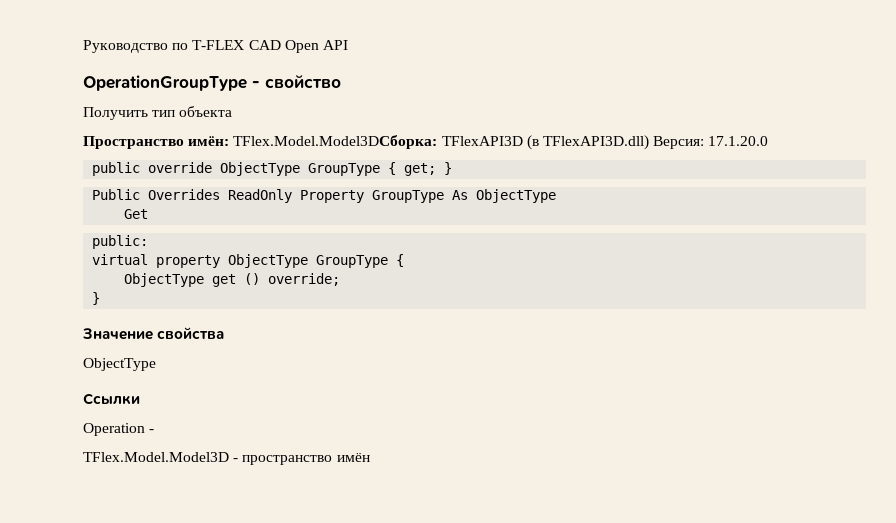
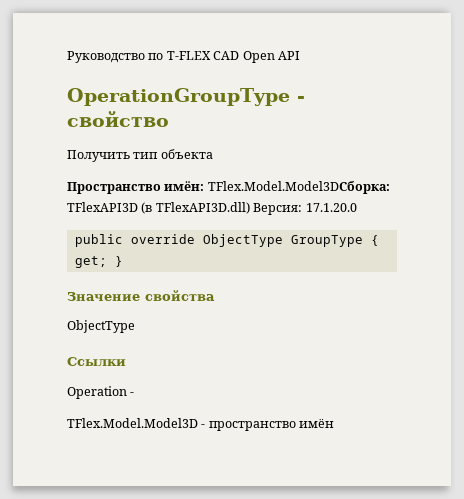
- Public Overrides ReadOnly Property GroupType As ObjectType
- Get
- public:
- virtual property ObjectType GroupType {
- ObjectType get () override;
- }

